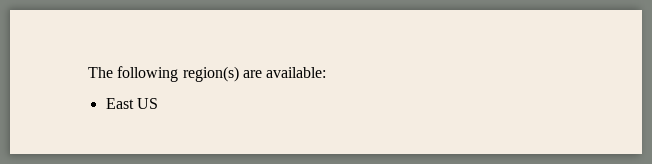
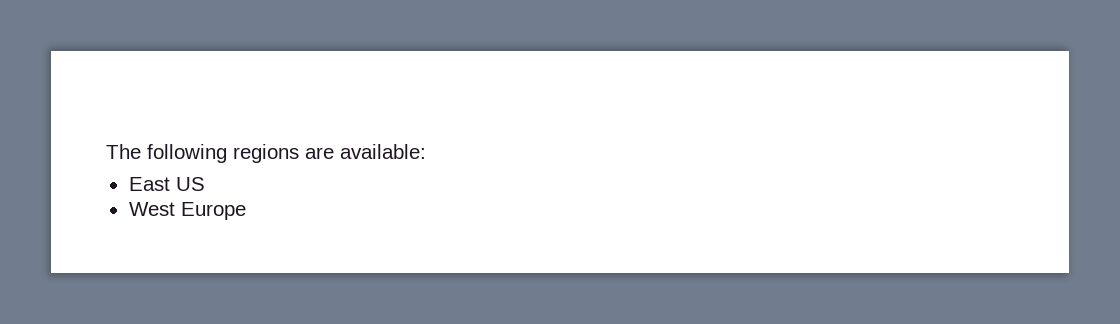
- The following region(s) are available:
+ The following regions are available:
+ West Europe

